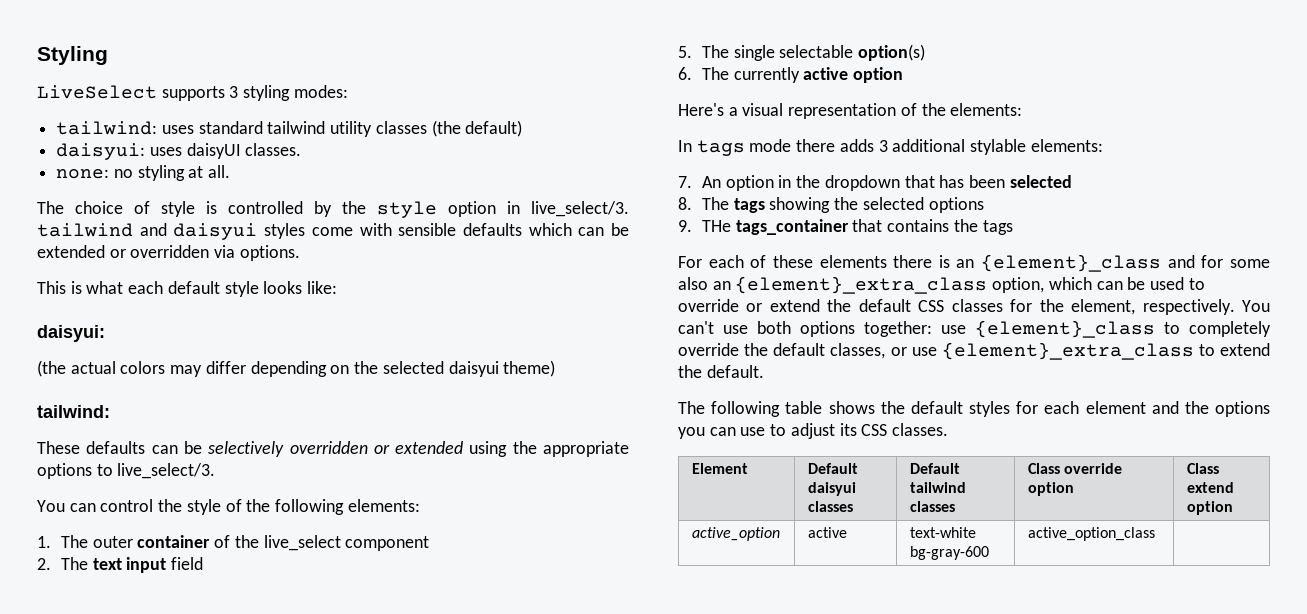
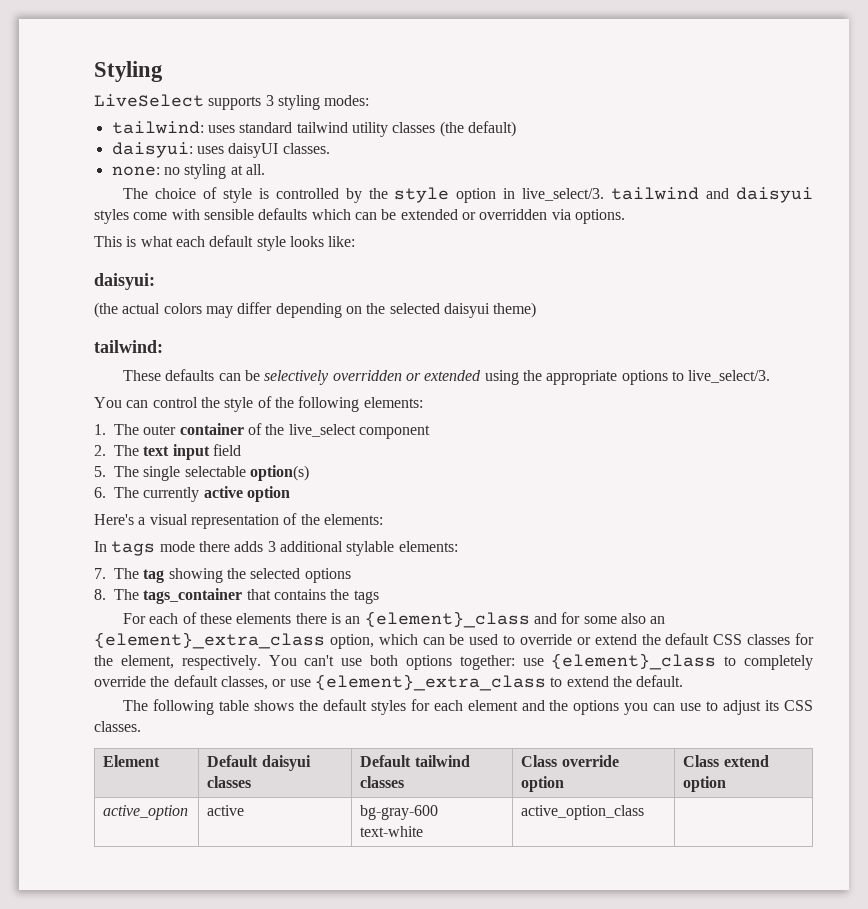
- 7. An option in the dropdown that has been selected
- 8. The tags showing the selected options
+ 7. The tag showing the selected options
- 9. THe tags_container that contains the tags
+ 8. The tags_container that contains the tags
- active_option | active | text-white bg-gray-600 | active_option_class |
+ active_option | active | bg-gray-600 text-white | active_option_class |

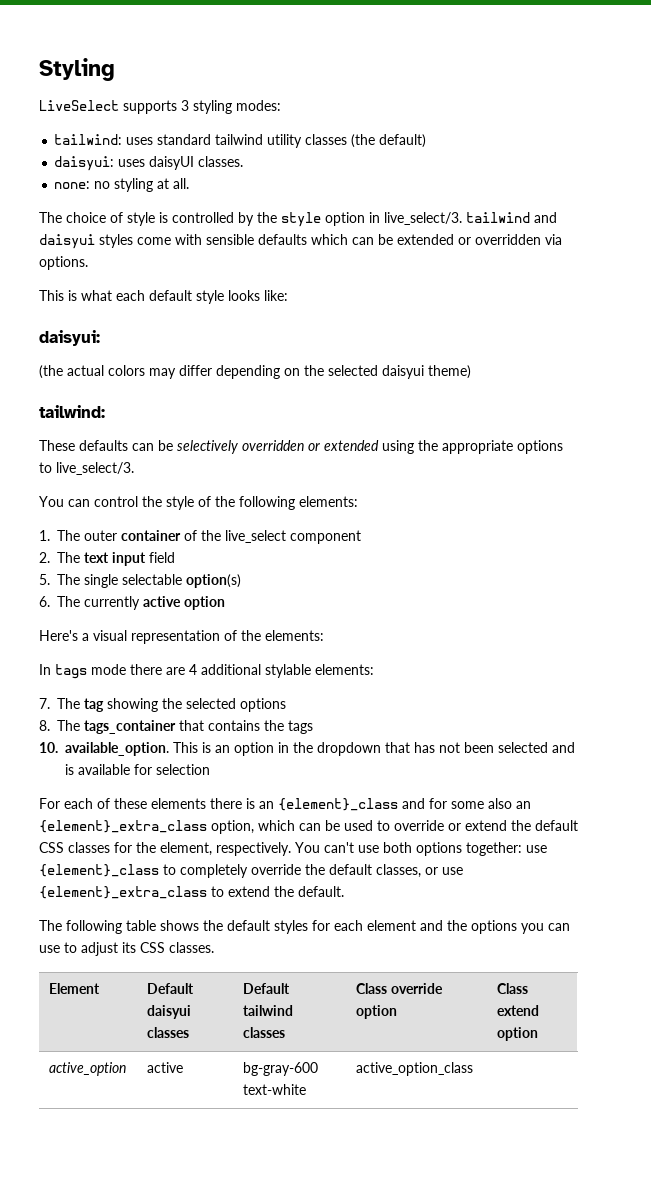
- In tags mode there adds 3 additional stylable elements:
+ In tags mode there are 4 additional stylable elements:
+ 10. available_option. This is an option in the dropdown that has not been selected and is available for selection

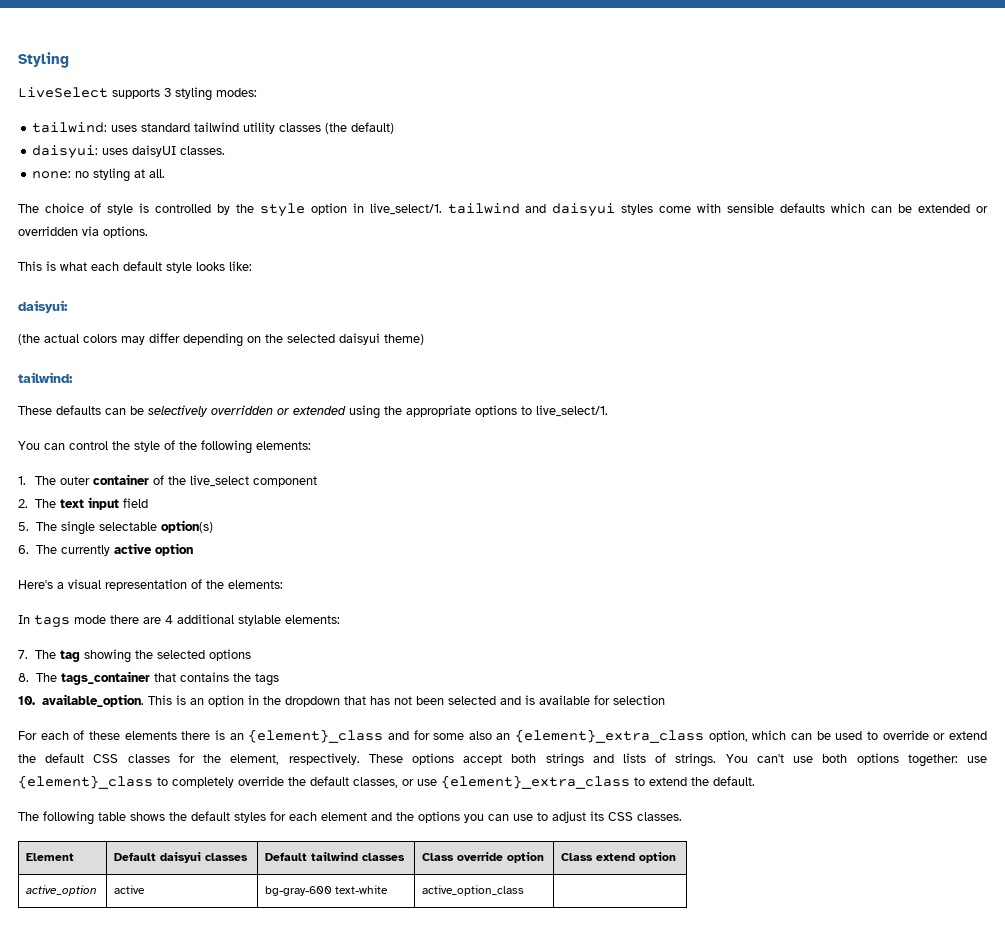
- The choice of style is controlled by the style option in live_select/3. tailwind and daisyui styles come with sensible defaults which can be extended or overridden via options.
+ The choice of style is controlled by the style option in live_select/1. tailwind and daisyui styles come with sensible defaults which can be extended or overridden via options.
- These defaults can be selectively overridden or extended using the appropriate options to live_select/3.
+ These defaults can be selectively overridden or extended using the appropriate options to live_select/1.
+ These options accept both strings and lists of strings.

